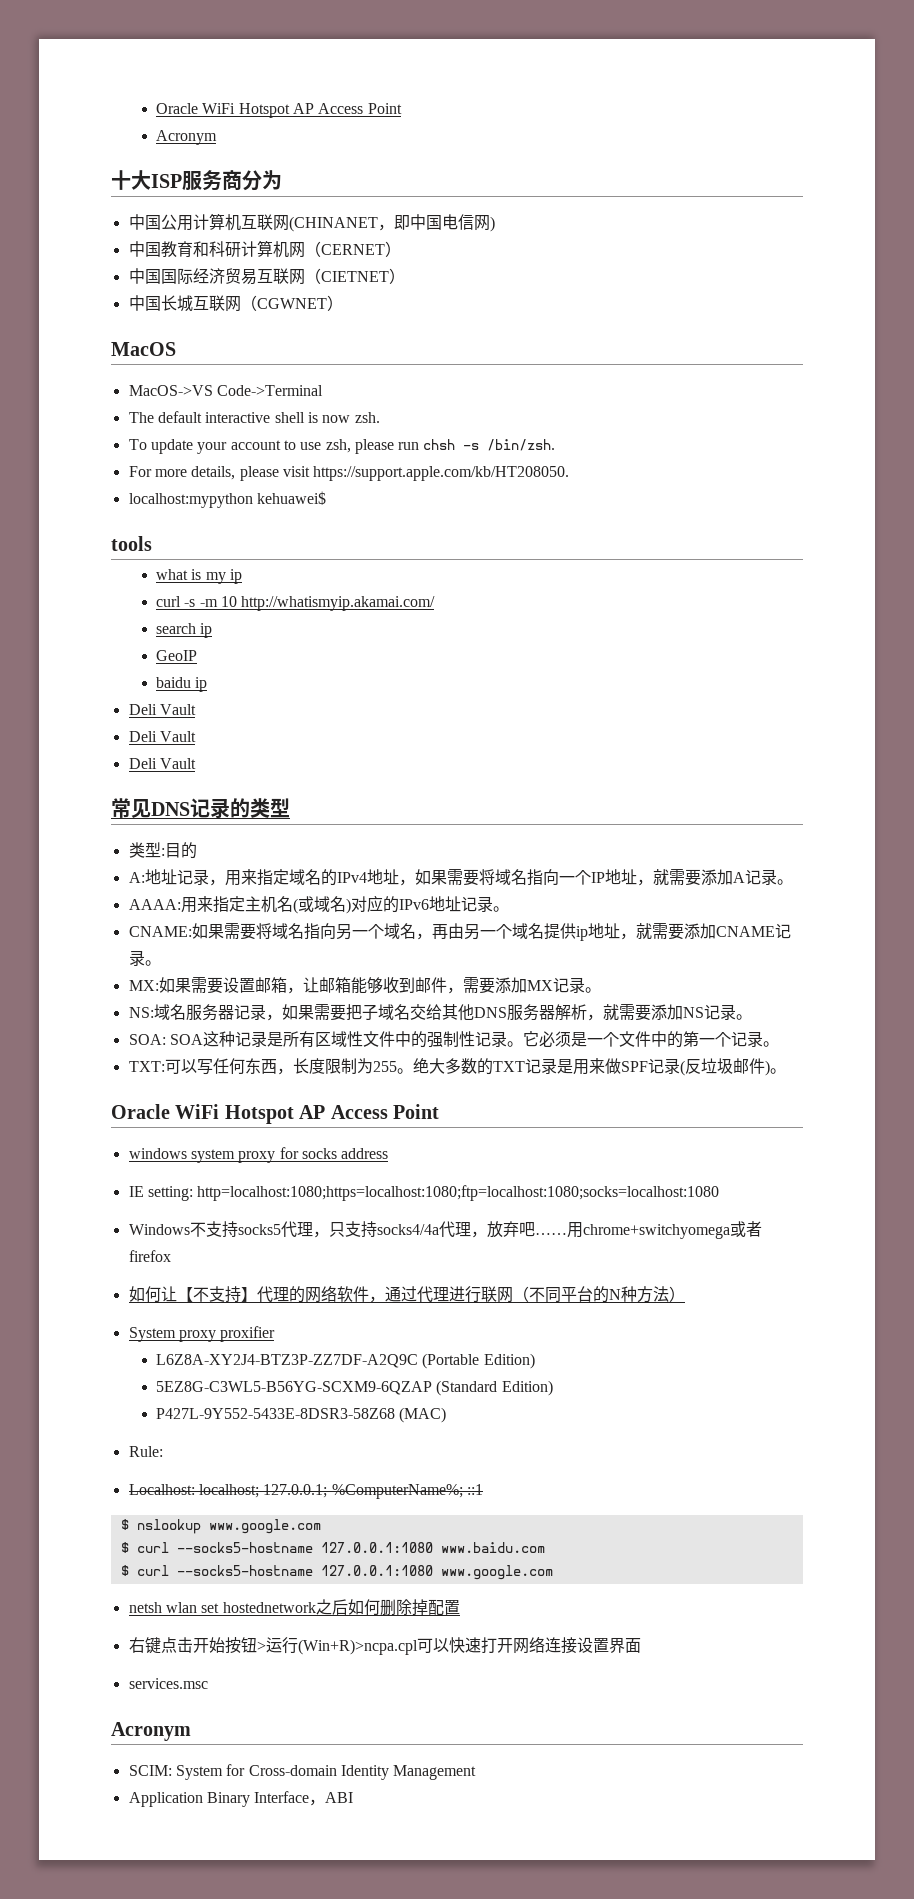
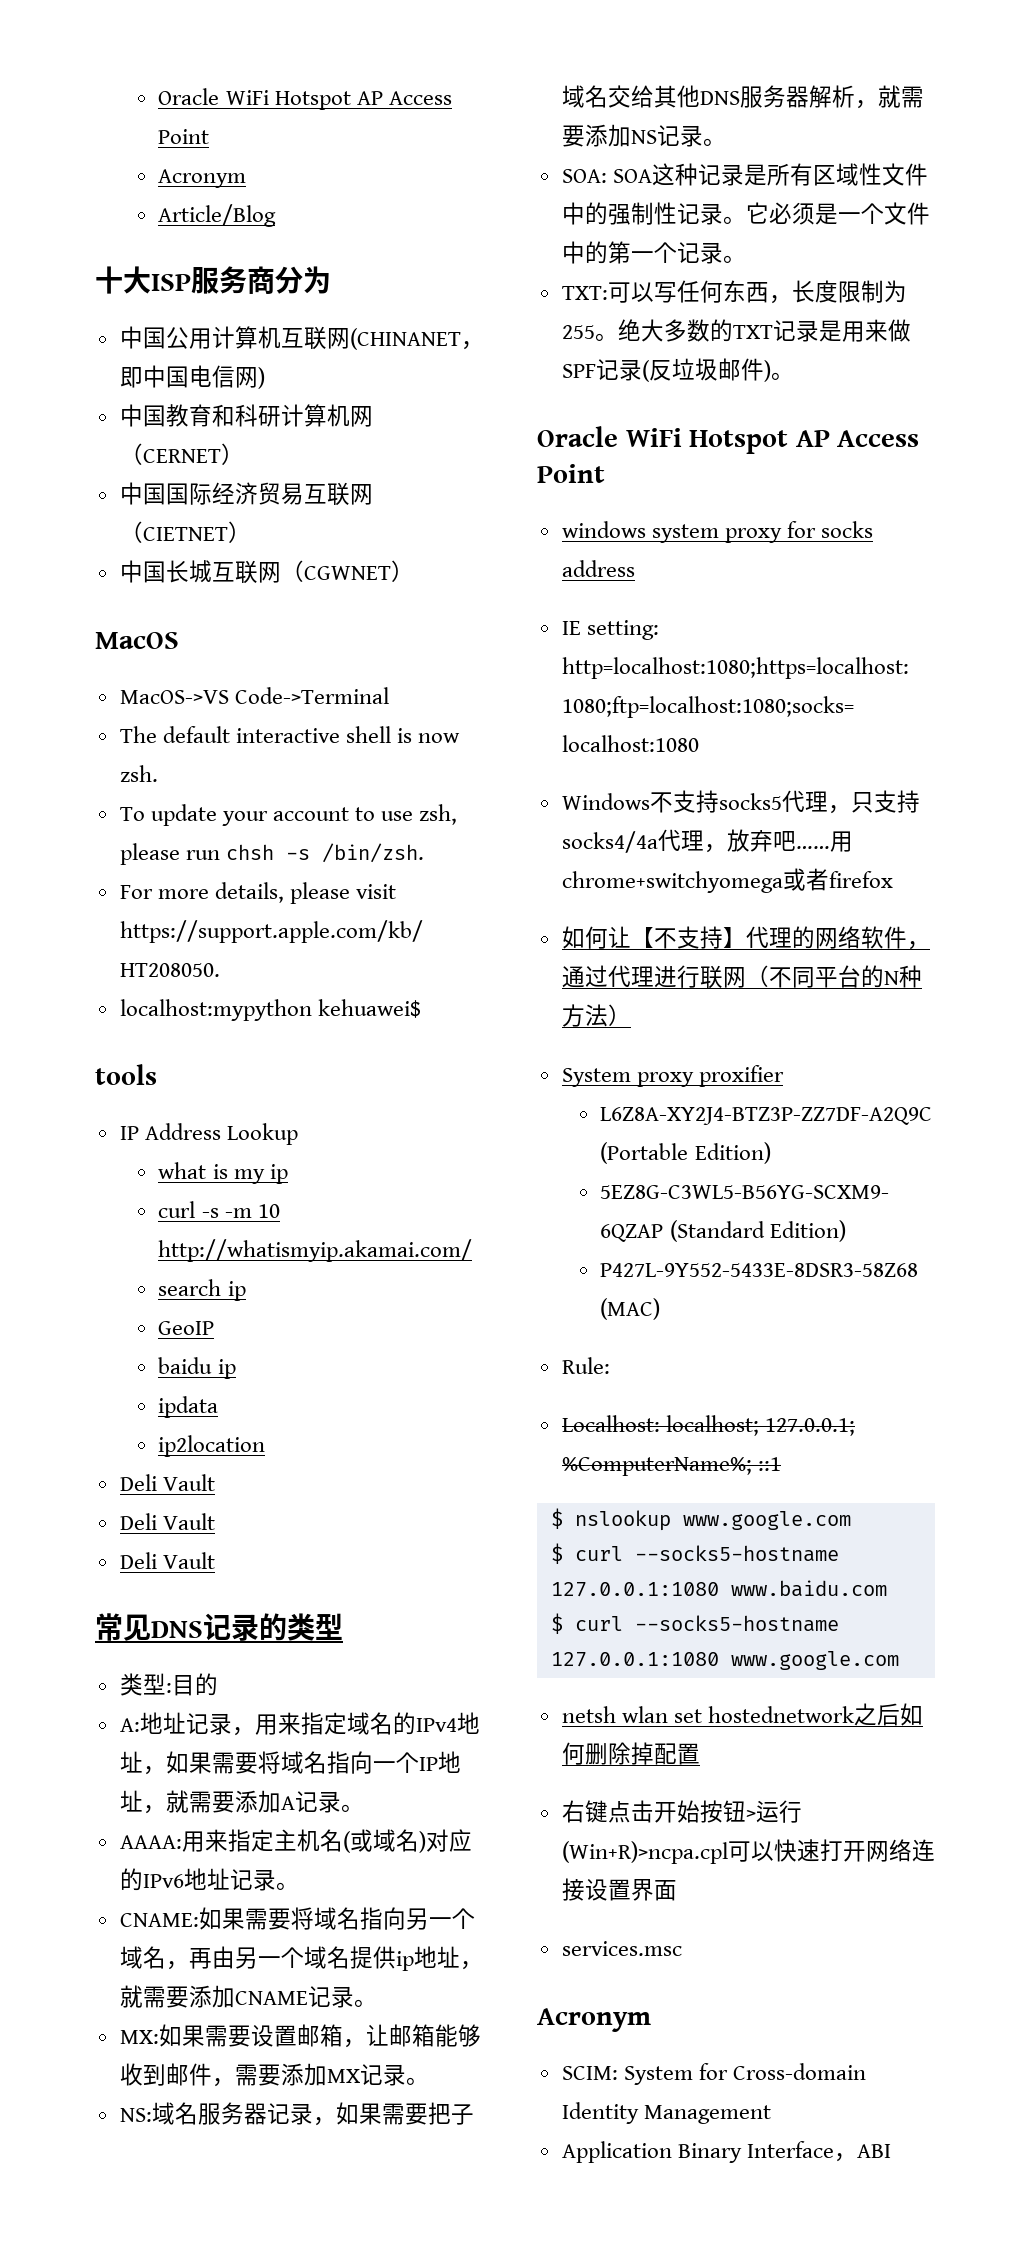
+ Article/Blog
+ IP Address Lookup
+ ipdata
+ ip2location

